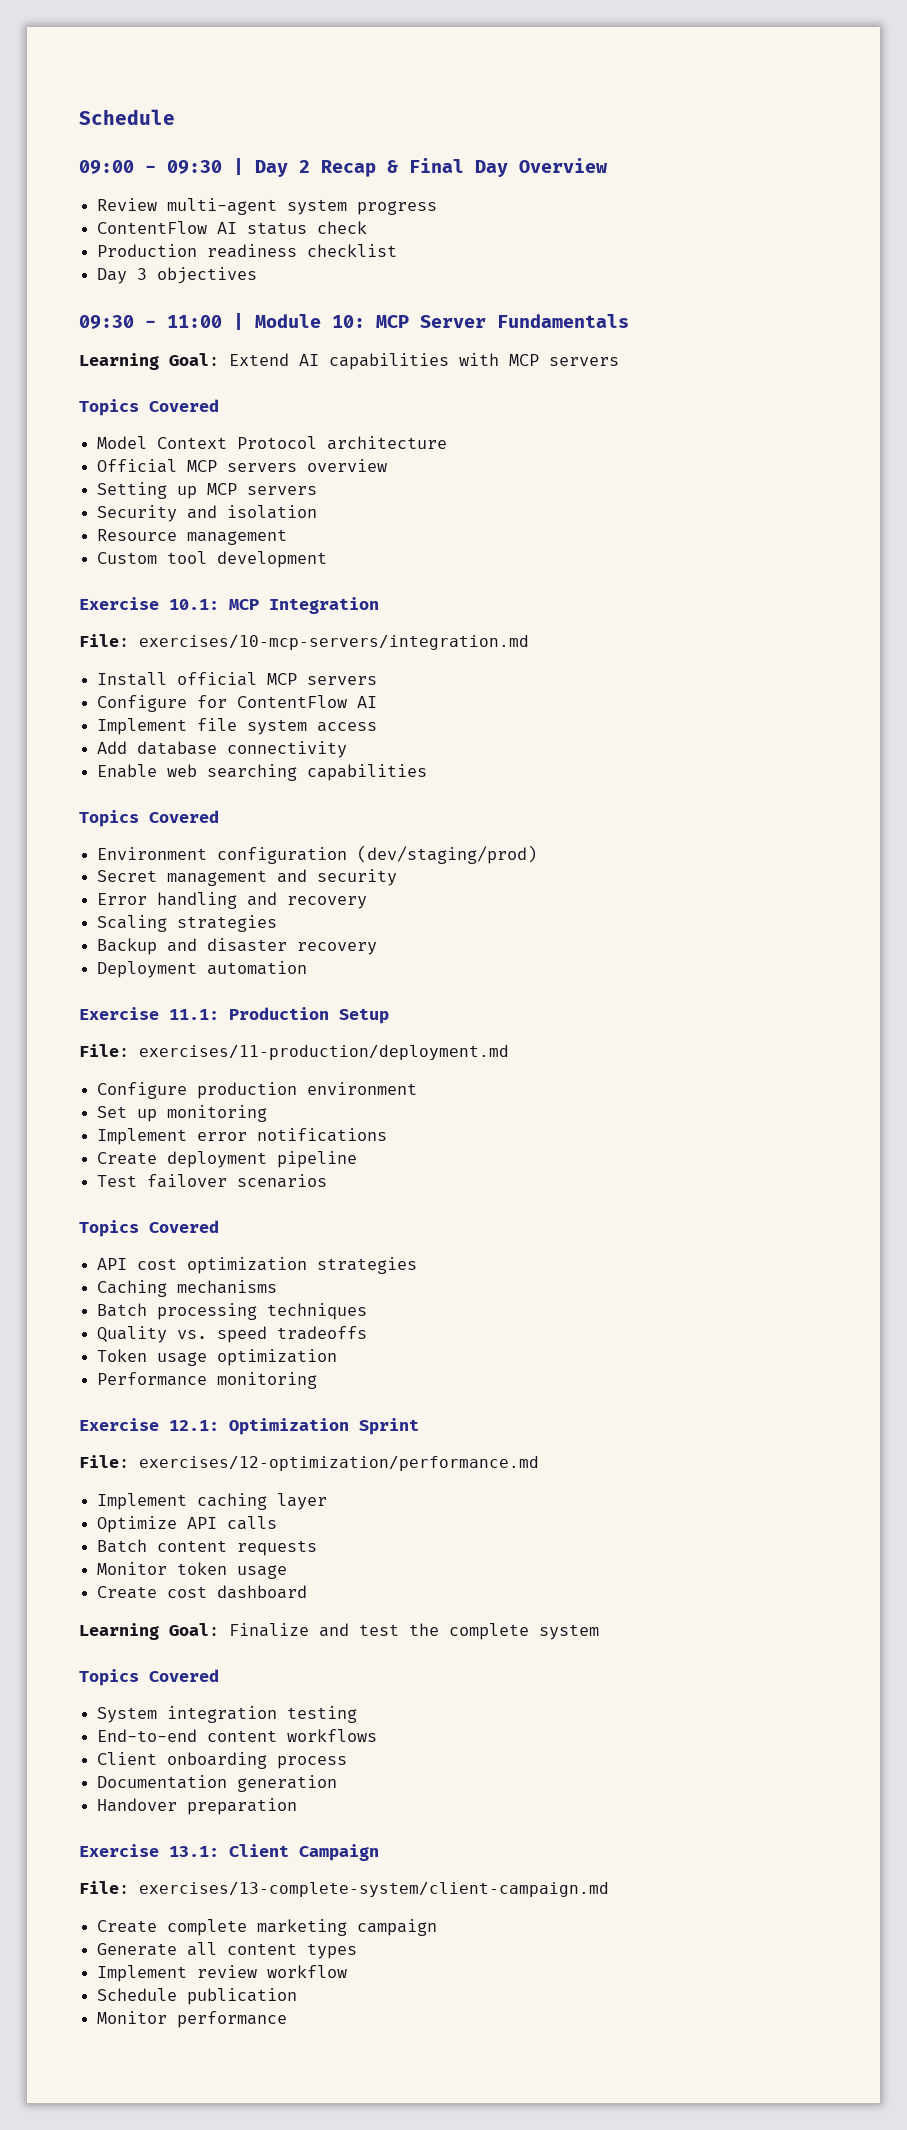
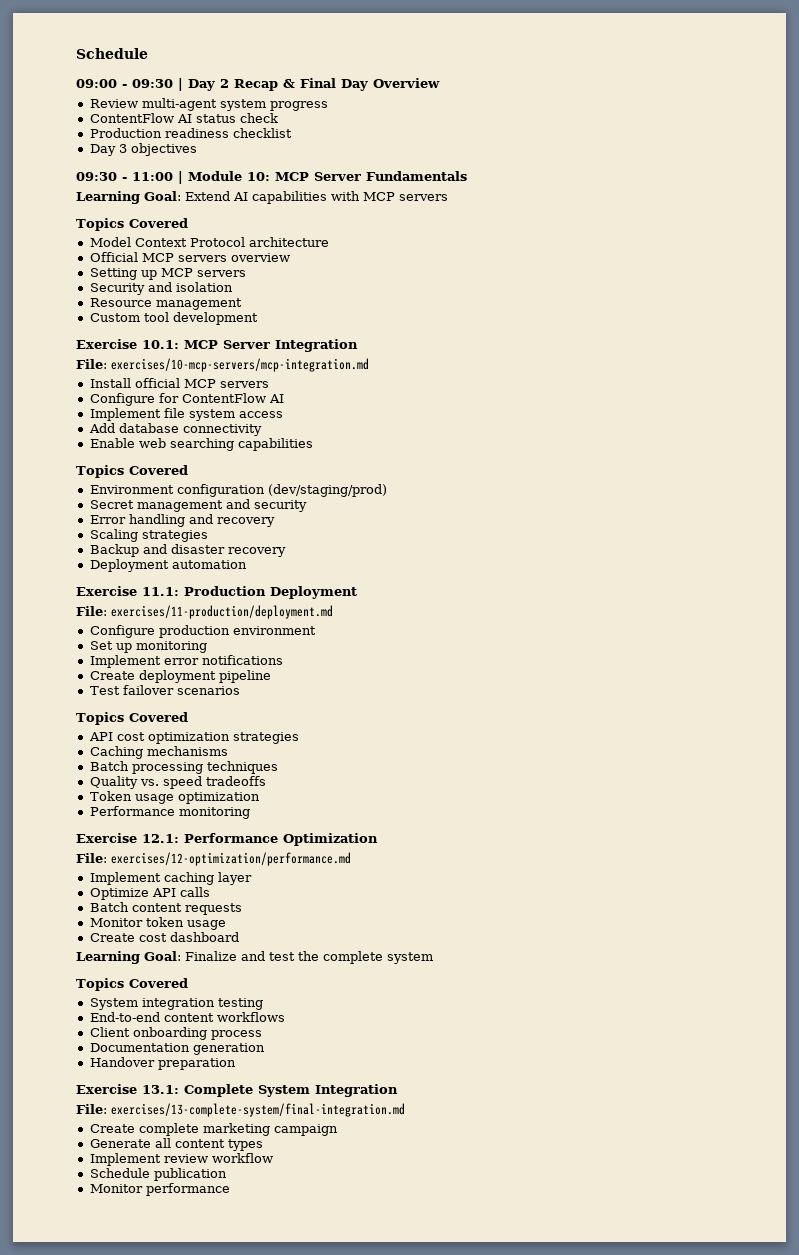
- Exercise 10.1: MCP Integration
- File: exercises/10-mcp-servers/integration.md
+ Exercise 10.1: MCP Server Integration
+ File: exercises/10-mcp-servers/mcp-integration.md
- Exercise 11.1: Production Setup
+ Exercise 11.1: Production Deployment
- Exercise 12.1: Optimization Sprint
+ Exercise 12.1: Performance Optimization
- Exercise 13.1: Client Campaign
- File: exercises/13-complete-system/client-campaign.md
+ Exercise 13.1: Complete System Integration
+ File: exercises/13-complete-system/final-integration.md

